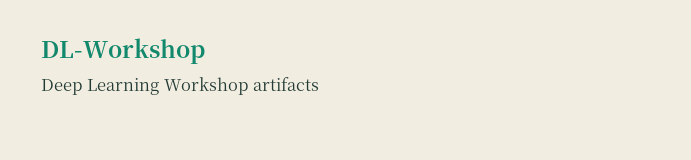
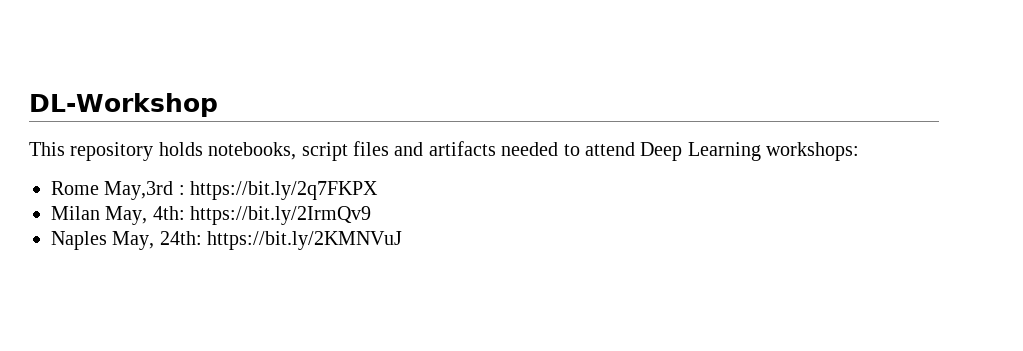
- Deep Learning Workshop artifacts
+ This repository holds notebooks, script files and artifacts needed to attend Deep Learning workshops:
+ Rome May,3rd : https://bit.ly/2q7FKPX
+ Milan May, 4th: https://bit.ly/2IrmQv9
+ Naples May, 24th: https://bit.ly/2KMNVuJ

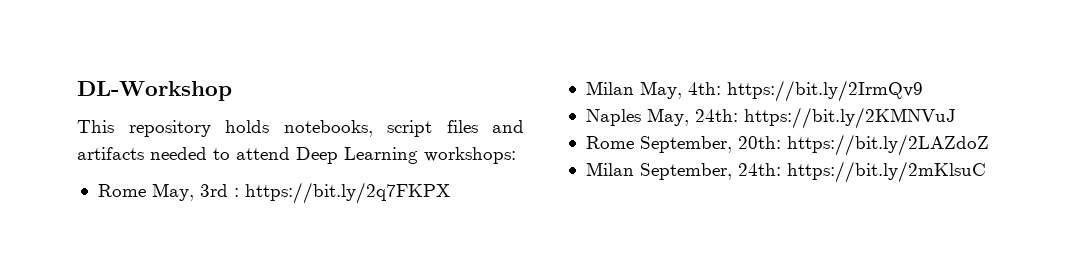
- Rome May,3rd : https://bit.ly/2q7FKPX
+ Rome May, 3rd : https://bit.ly/2q7FKPX
+ Rome September, 20th: https://bit.ly/2LAZdoZ
+ Milan September, 24th: https://bit.ly/2mKlsuC

